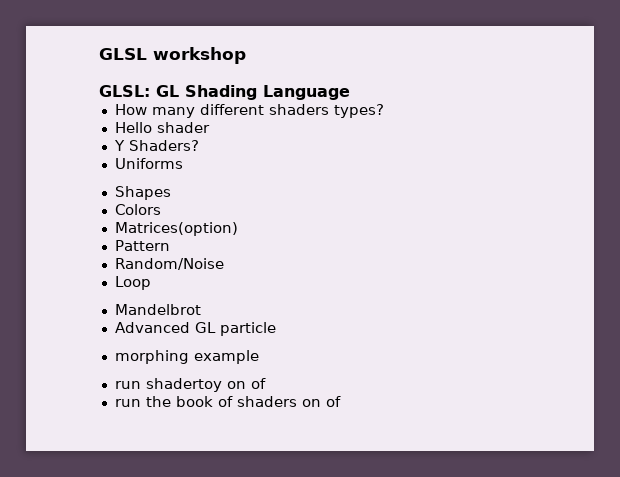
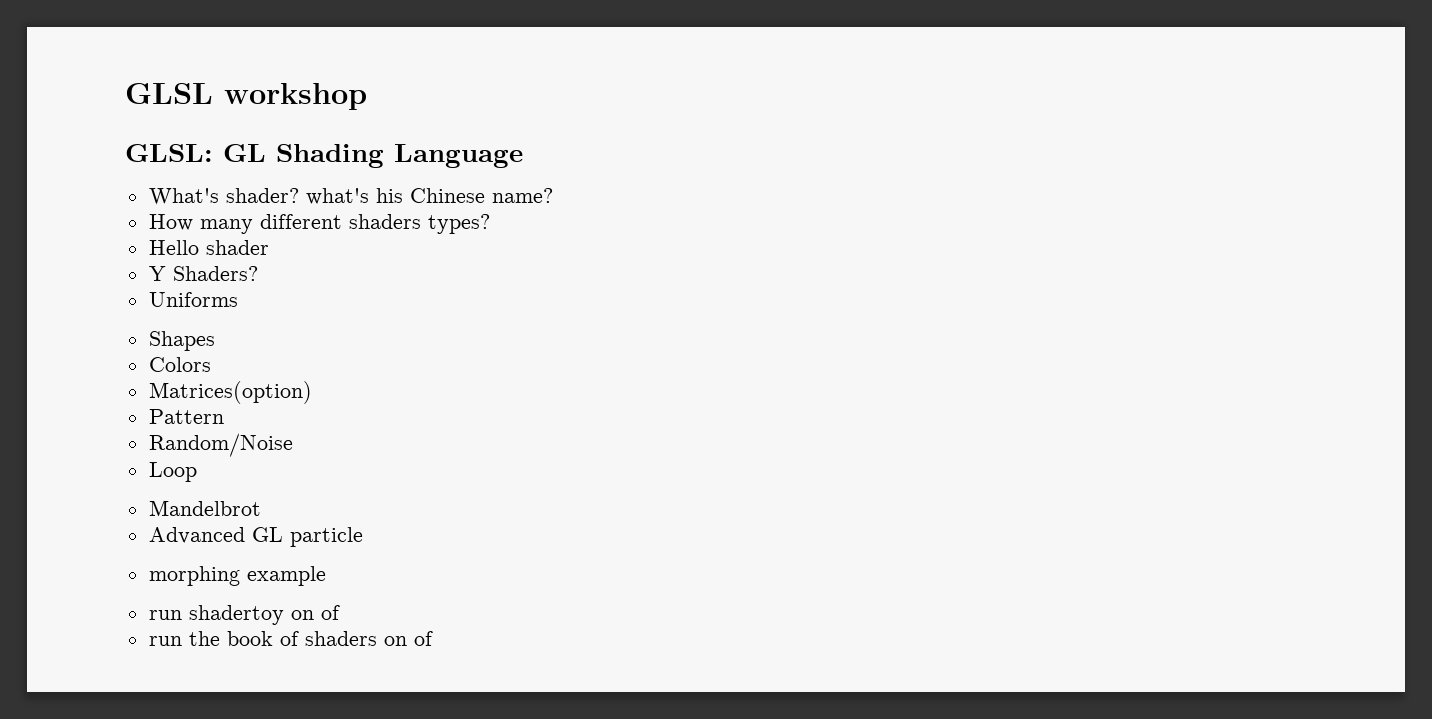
+ What's shader? what's his Chinese name?

